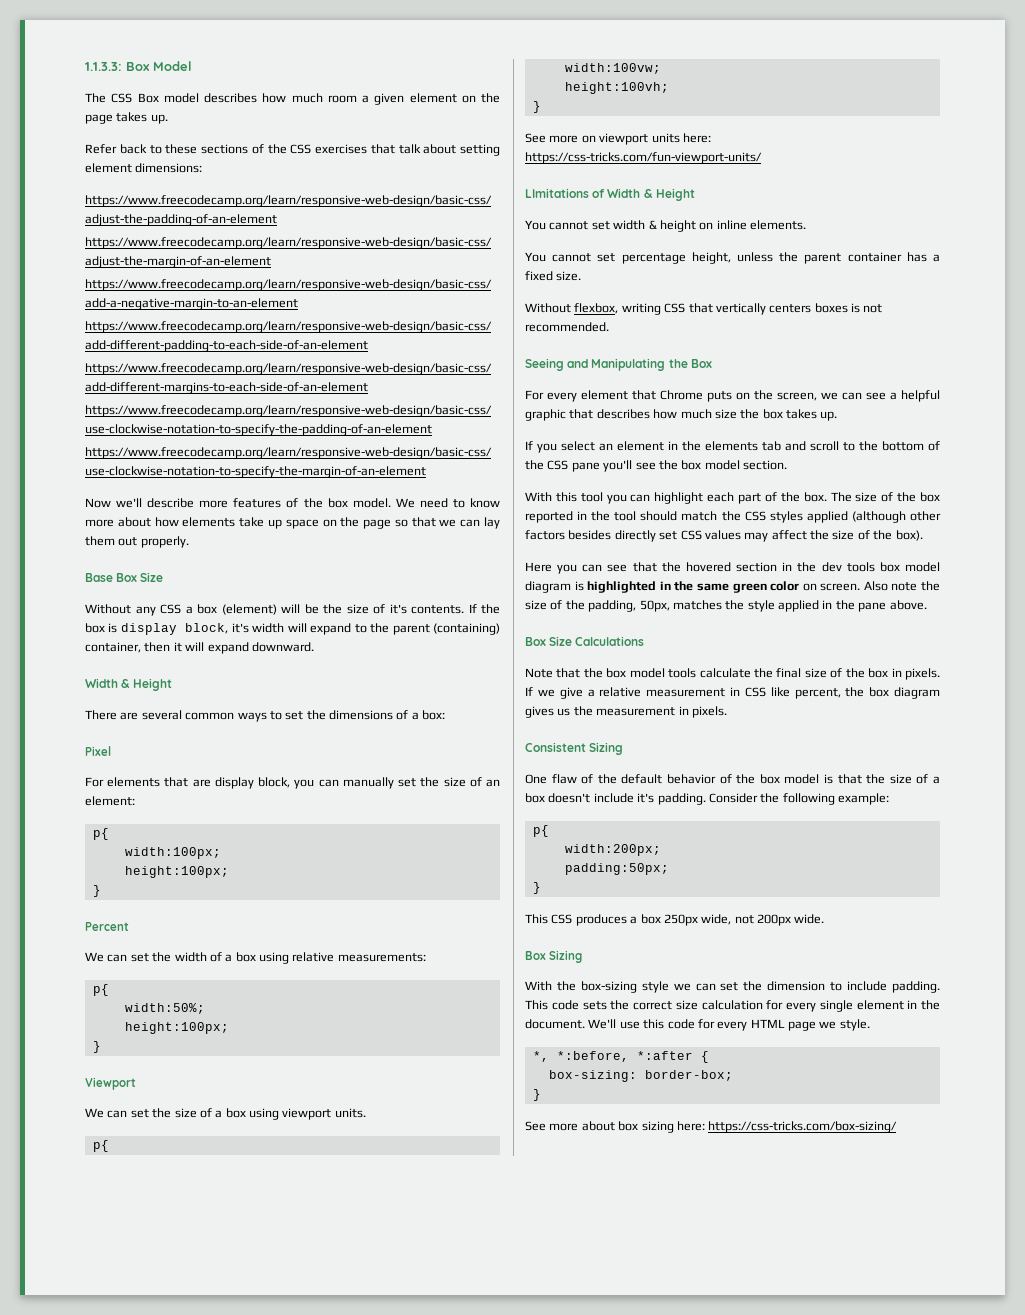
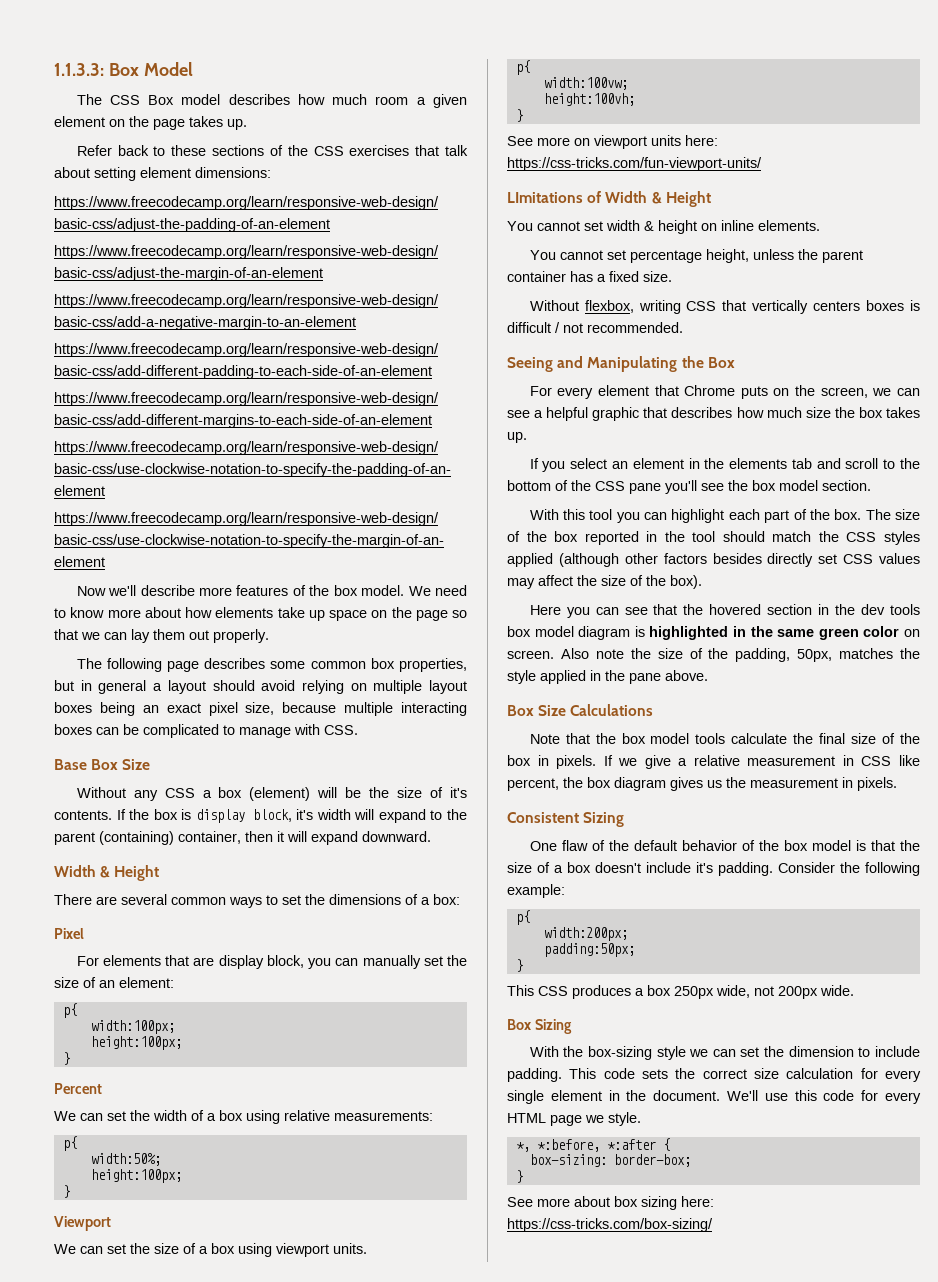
+ The following page describes some common box properties, but in general a layout should avoid relying on multiple layout boxes being an exact pixel size, because multiple interacting boxes can be complicated to manage with CSS.
- Without flexbox, writing CSS that vertically centers boxes is not recommended.
+ Without flexbox, writing CSS that vertically centers boxes is difficult / not recommended.

